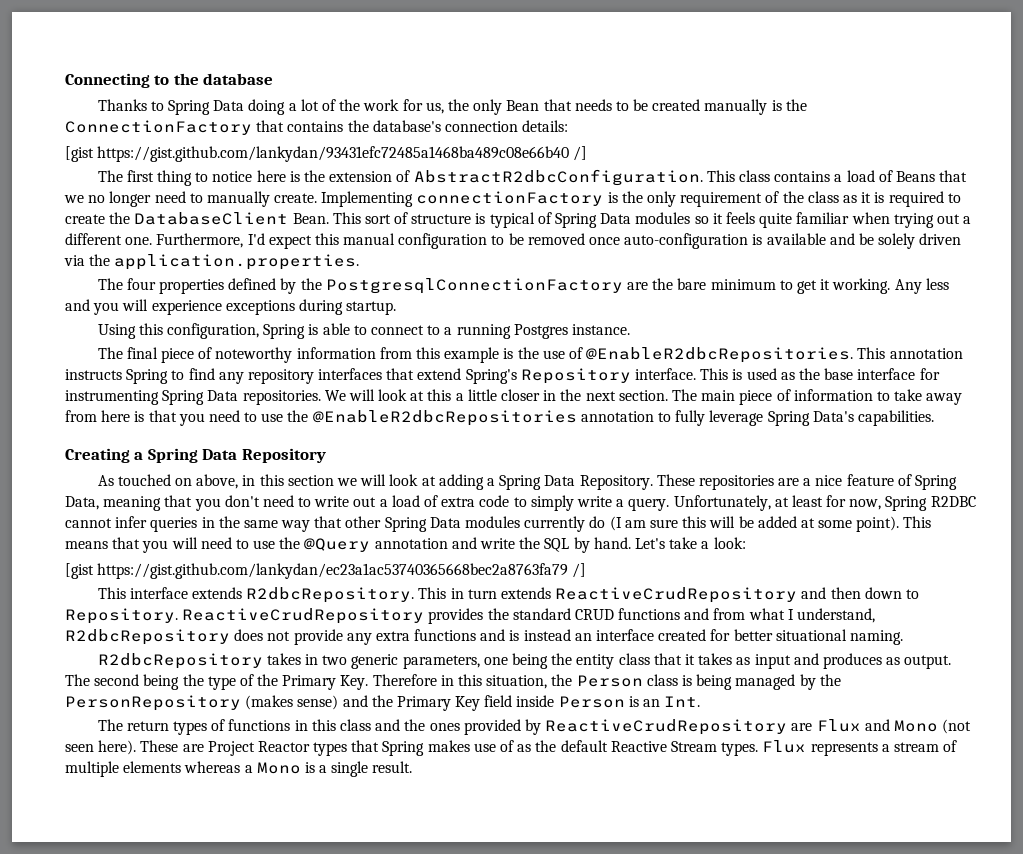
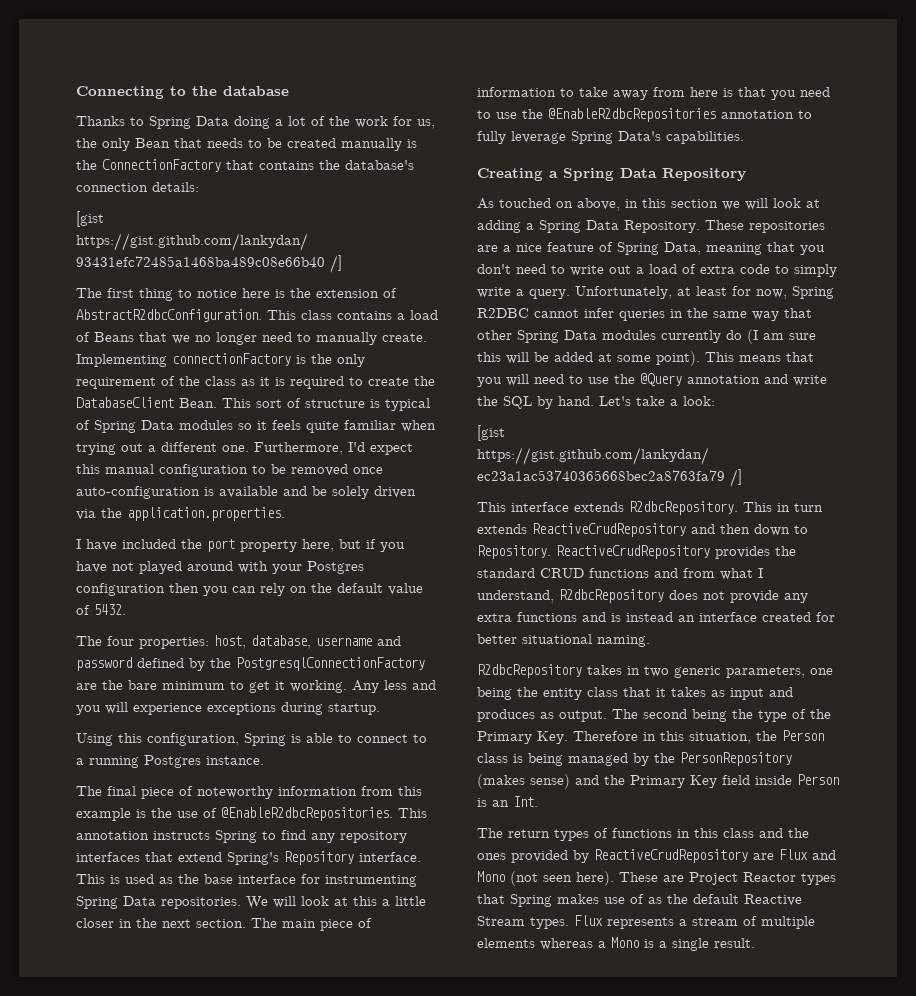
- The four properties defined by the PostgresqlConnectionFactory are the bare minimum to get it working.
+ I have included the port property here, but if you have not played around with your Postgres configuration then you can rely on the default value of 5432.
+ The four properties: host, database, username and password defined by the PostgresqlConnectionFactory are the bare minimum to get it working.

